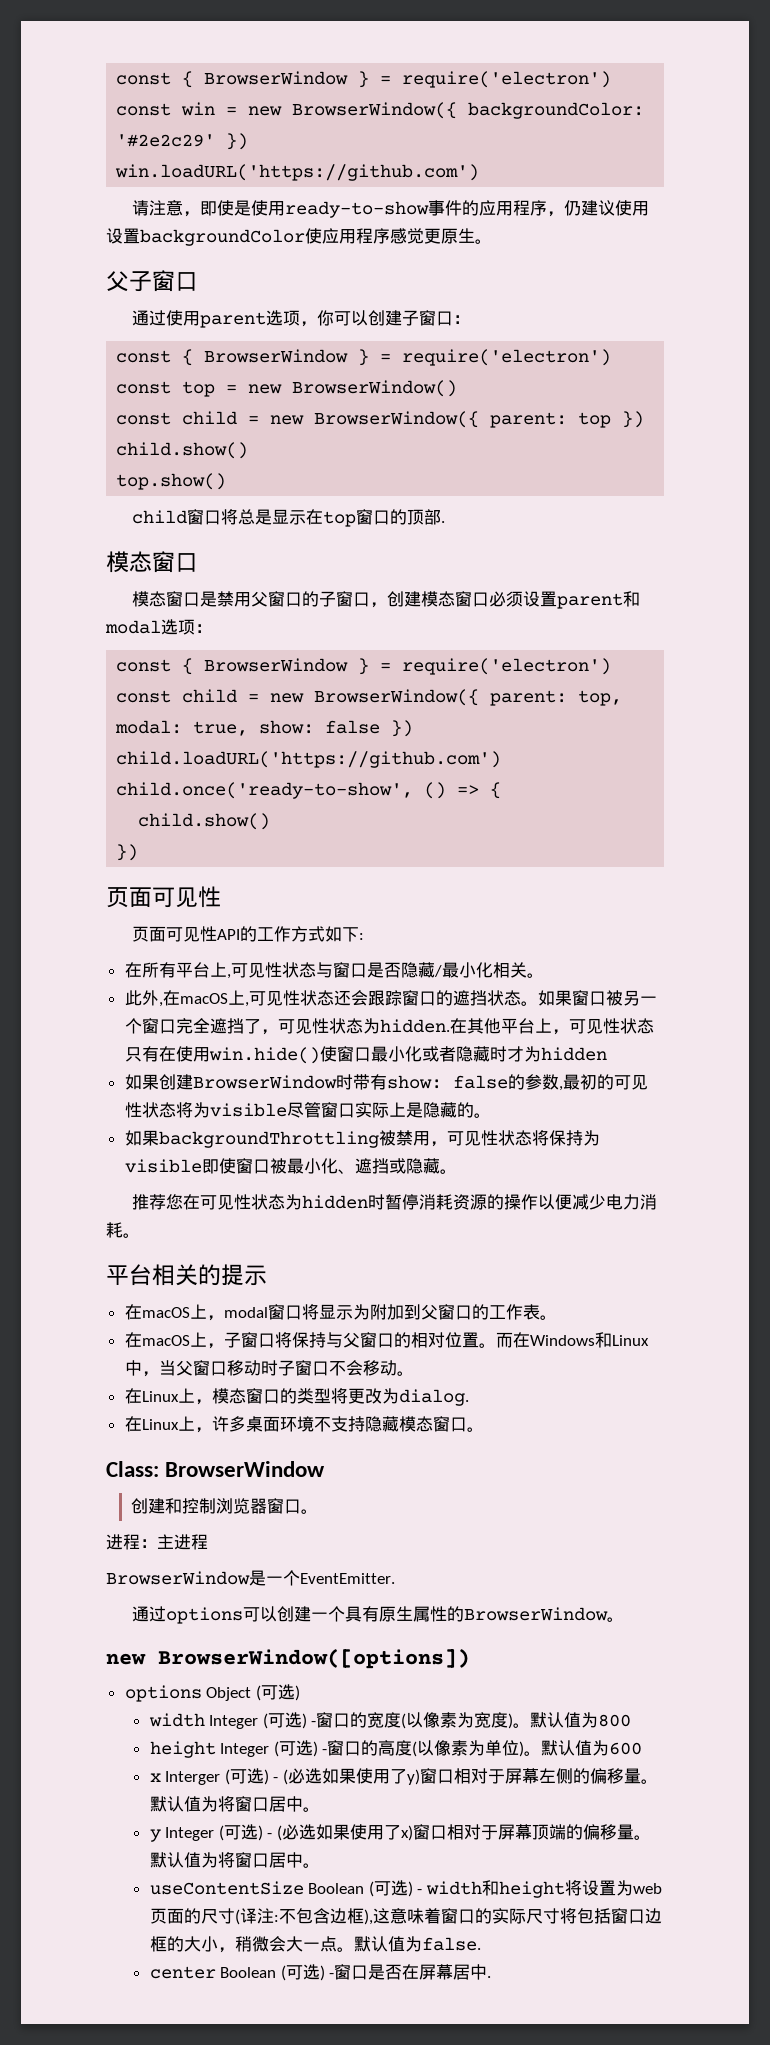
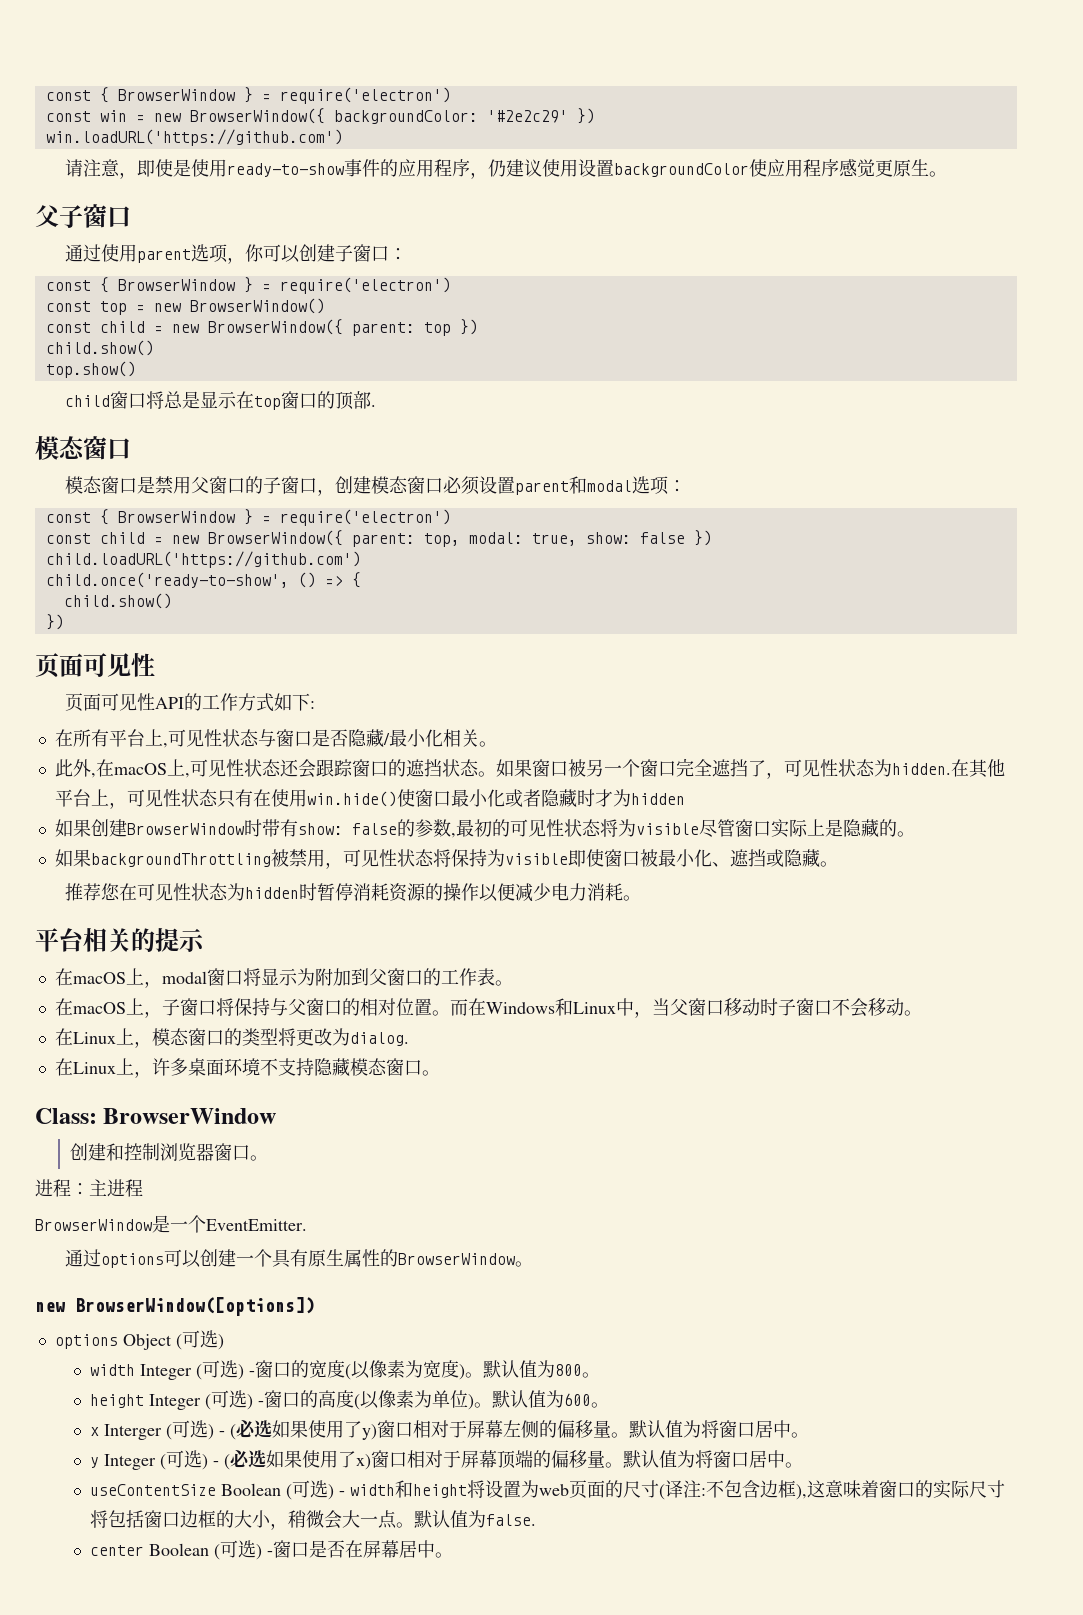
- 默认值为800
+ 默认值为800。
- 默认值为600
+ 默认值为600。
- center Boolean (可选) -窗口是否在屏幕居中.
+ center Boolean (可选) -窗口是否在屏幕居中。

